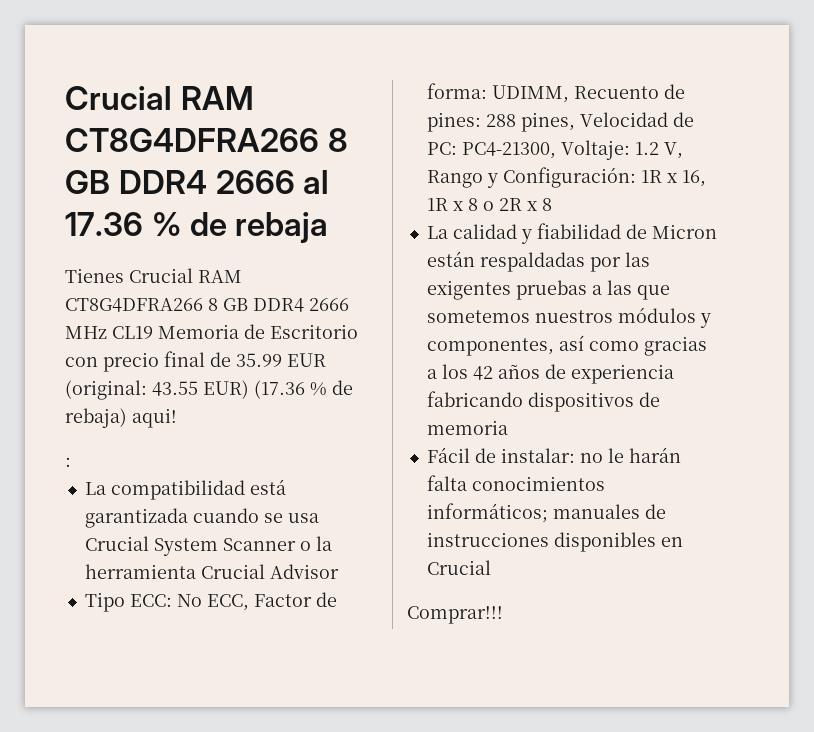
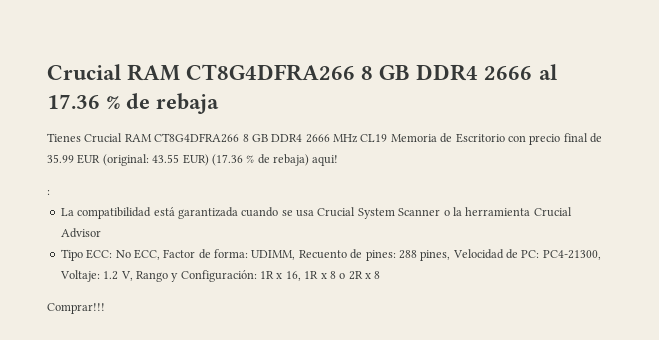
- La calidad y fiabilidad de Micron están respaldadas por las exigentes pruebas a las que sometemos nuestros módulos y componentes, así como gracias a los 42 años de experiencia fabricando dispositivos de memoria
- Fácil de instalar: no le harán falta conocimientos informáticos; manuales de instrucciones disponibles en Crucial

